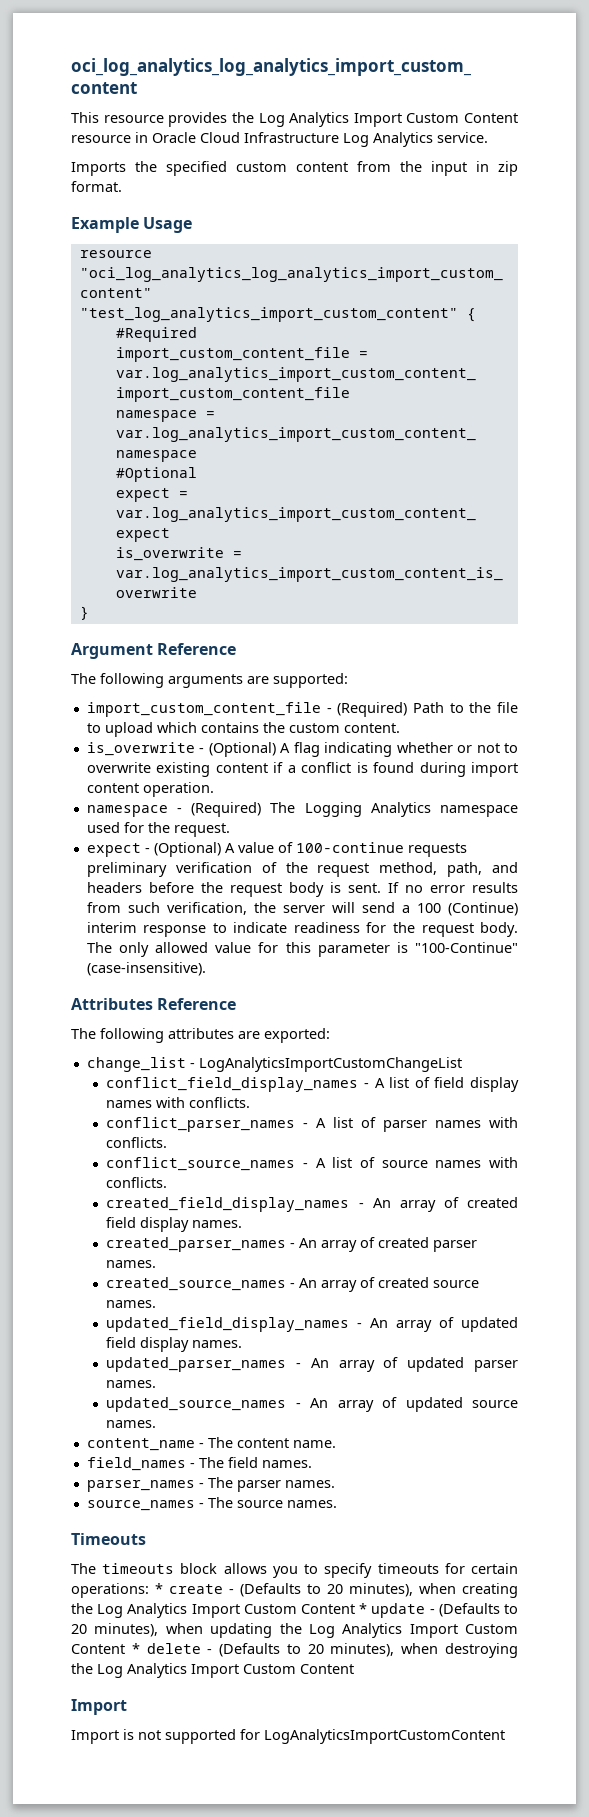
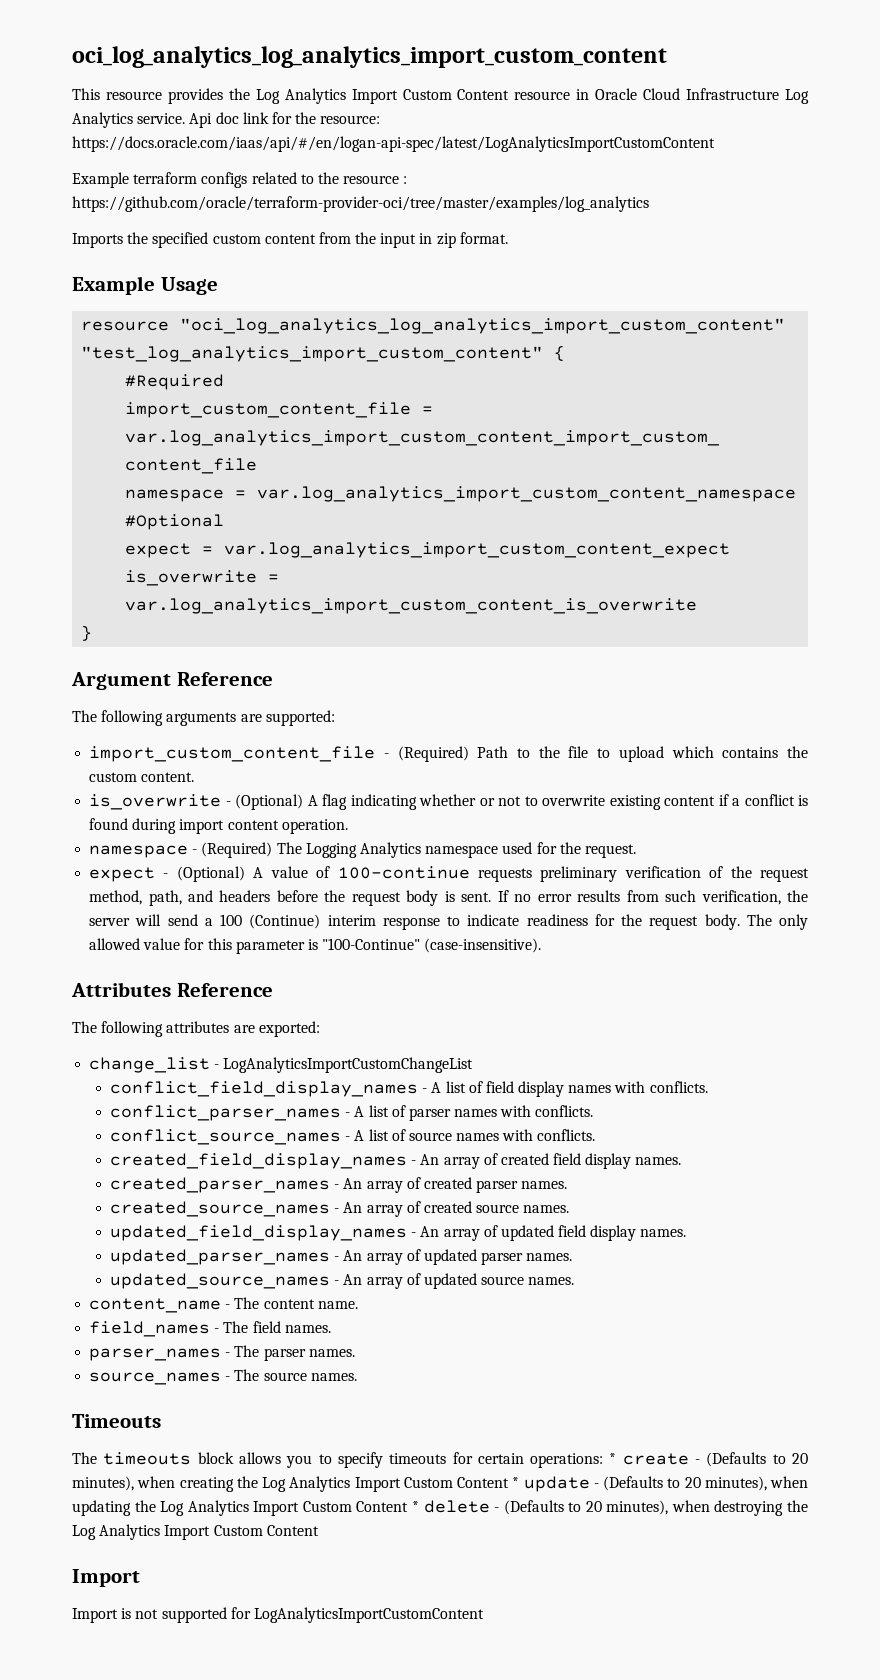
+ Api doc link for the resource: https://docs.oracle.com/iaas/api/#/en/logan-api-spec/latest/LogAnalyticsImportCustomContent
+ Example terraform configs related to the resource : https://github.com/oracle/terraform-provider-oci/tree/master/examples/log_analytics

